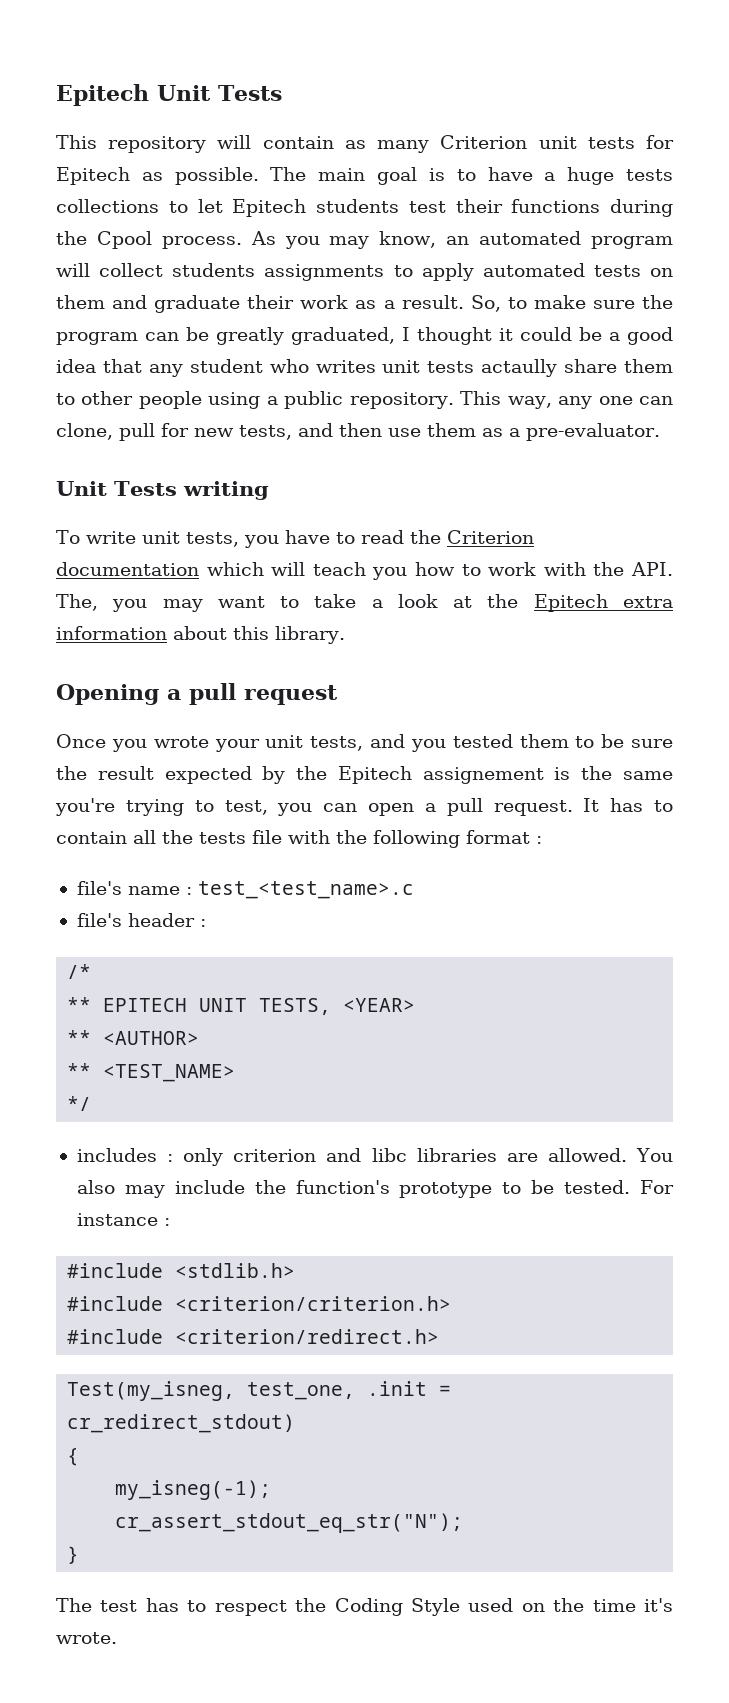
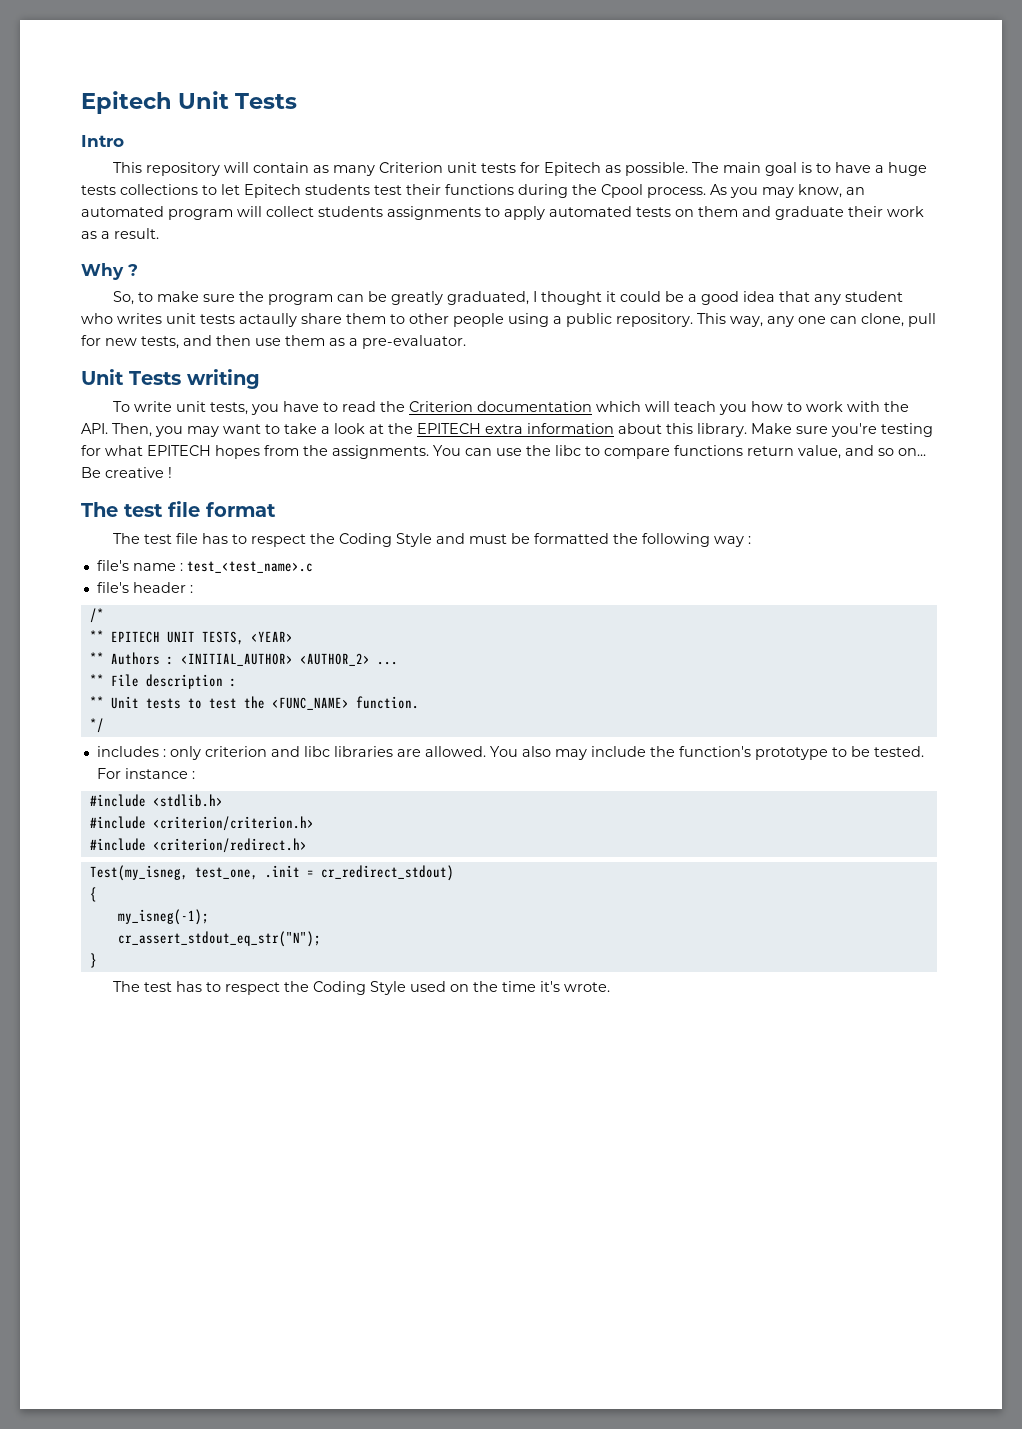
+ Intro
- As you may know, an automated program will collect students assignments to apply automated tests on them and graduate their work as a result. So, to make sure the program can be greatly graduated, I thought it could be a good idea that any student who writes unit tests actaully share them to other people using a public repository.
+ As you may know, an automated program will collect students assignments to apply automated tests on them and graduate their work as a result.
+ Why ?
+ So, to make sure the program can be greatly graduated, I thought it could be a good idea that any student who writes unit tests actaully share them to other people using a public repository.
- To write unit tests, you have to read the Criterion documentation which will teach you how to work with the API. The, you may want to take a look at the Epitech extra information about this library.
- Opening a pull request
- Once you wrote your unit tests, and you tested them to be sure the result expected by the Epitech assignement is the same you're trying to test, you can open a pull request. It has to contain all the tests file with the following format :
+ To write unit tests, you have to read the Criterion documentation which will teach you how to work with the API. Then, you may want to take a look at the EPITECH extra information about this library. Make sure you're testing for what EPITECH hopes from the assignments. You can use the libc to compare functions return value, and so on... Be creative !
+ The test file format
+ The test file has to respect the Coding Style and must be formatted the following way :
- ** <AUTHOR>
- ** <TEST_NAME>
+ ** Authors : <INITIAL_AUTHOR> <AUTHOR_2> ...
+ ** File description :
+ ** Unit tests to test the <FUNC_NAME> function.

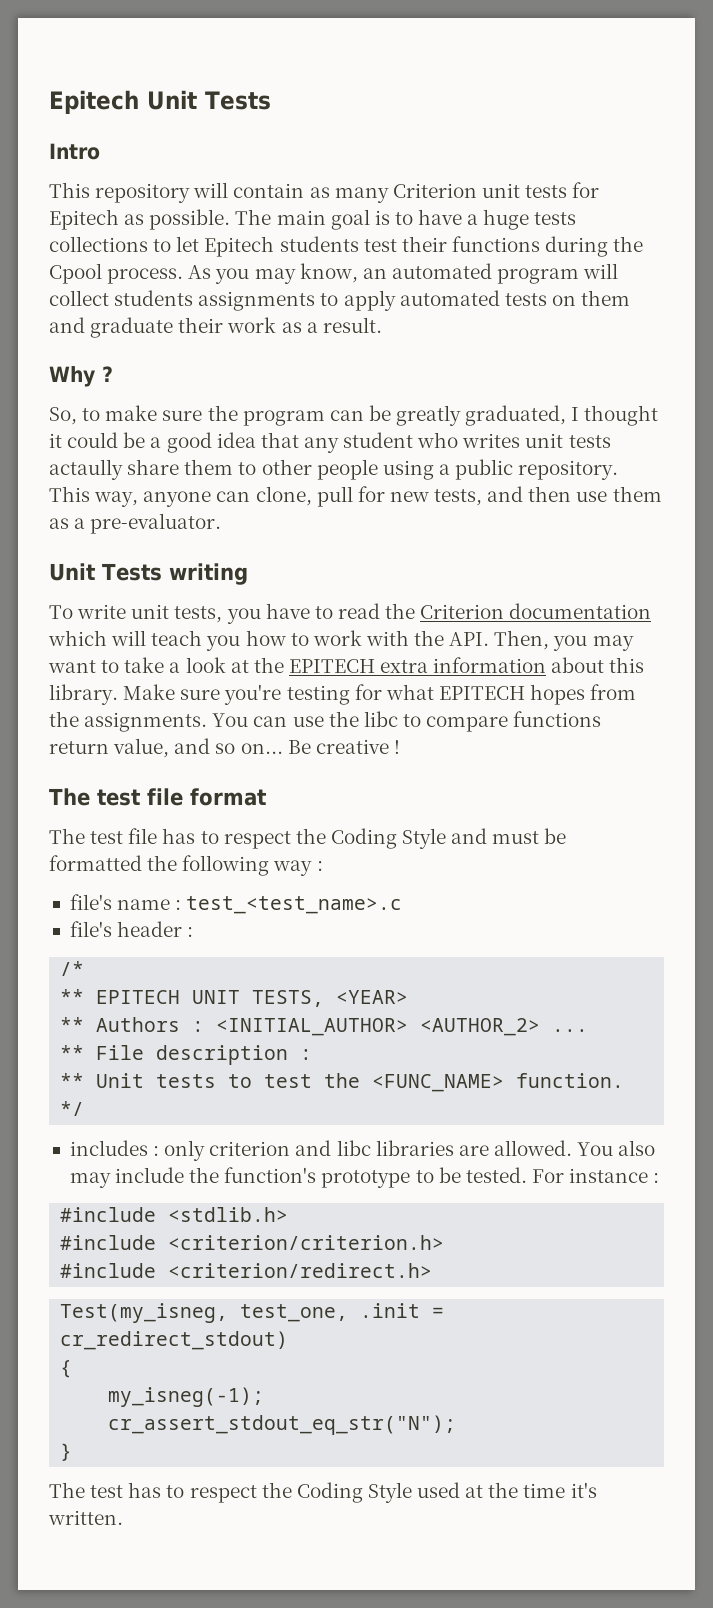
- This way, any one can clone, pull for new tests, and then use them as a pre-evaluator.
+ This way, anyone can clone, pull for new tests, and then use them as a pre-evaluator.
- The test has to respect the Coding Style used on the time it's wrote.
+ The test has to respect the Coding Style used at the time it's written.

